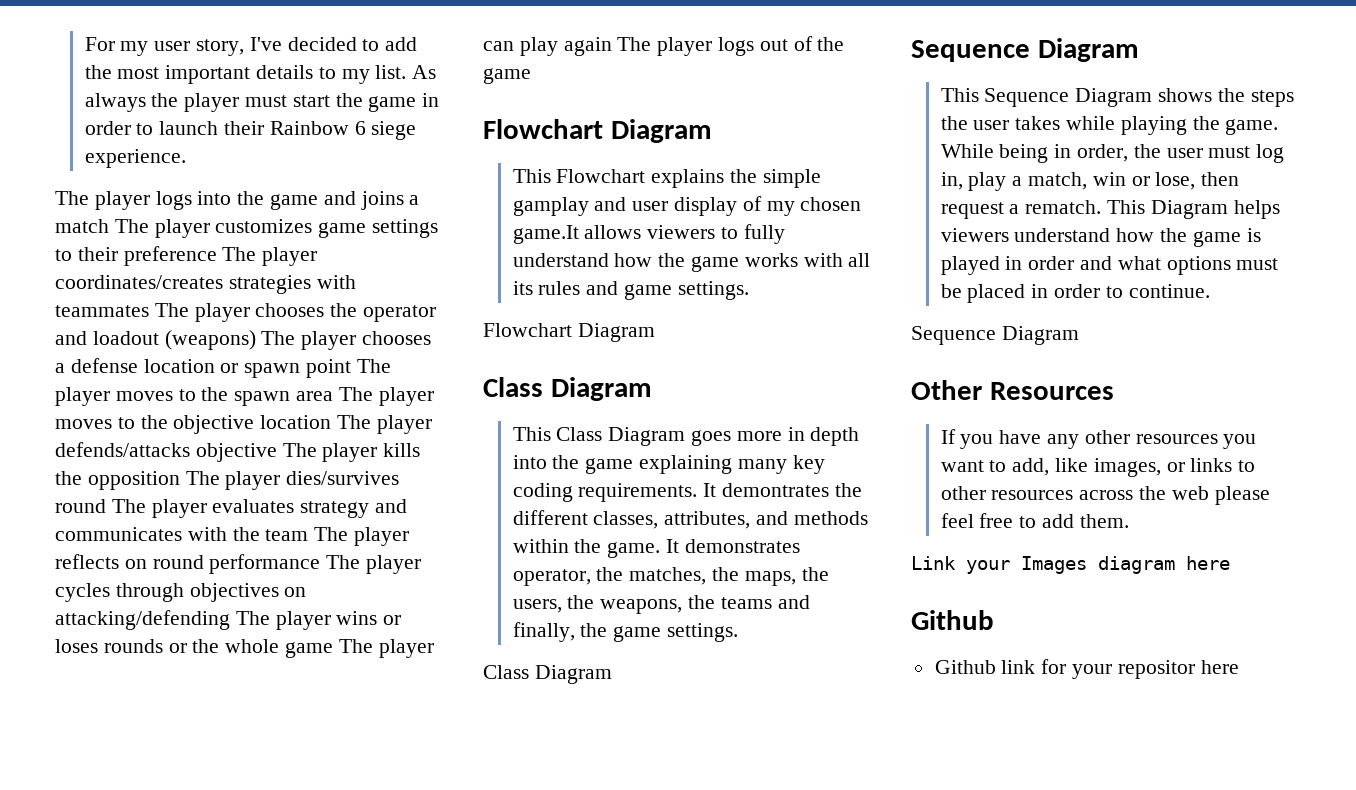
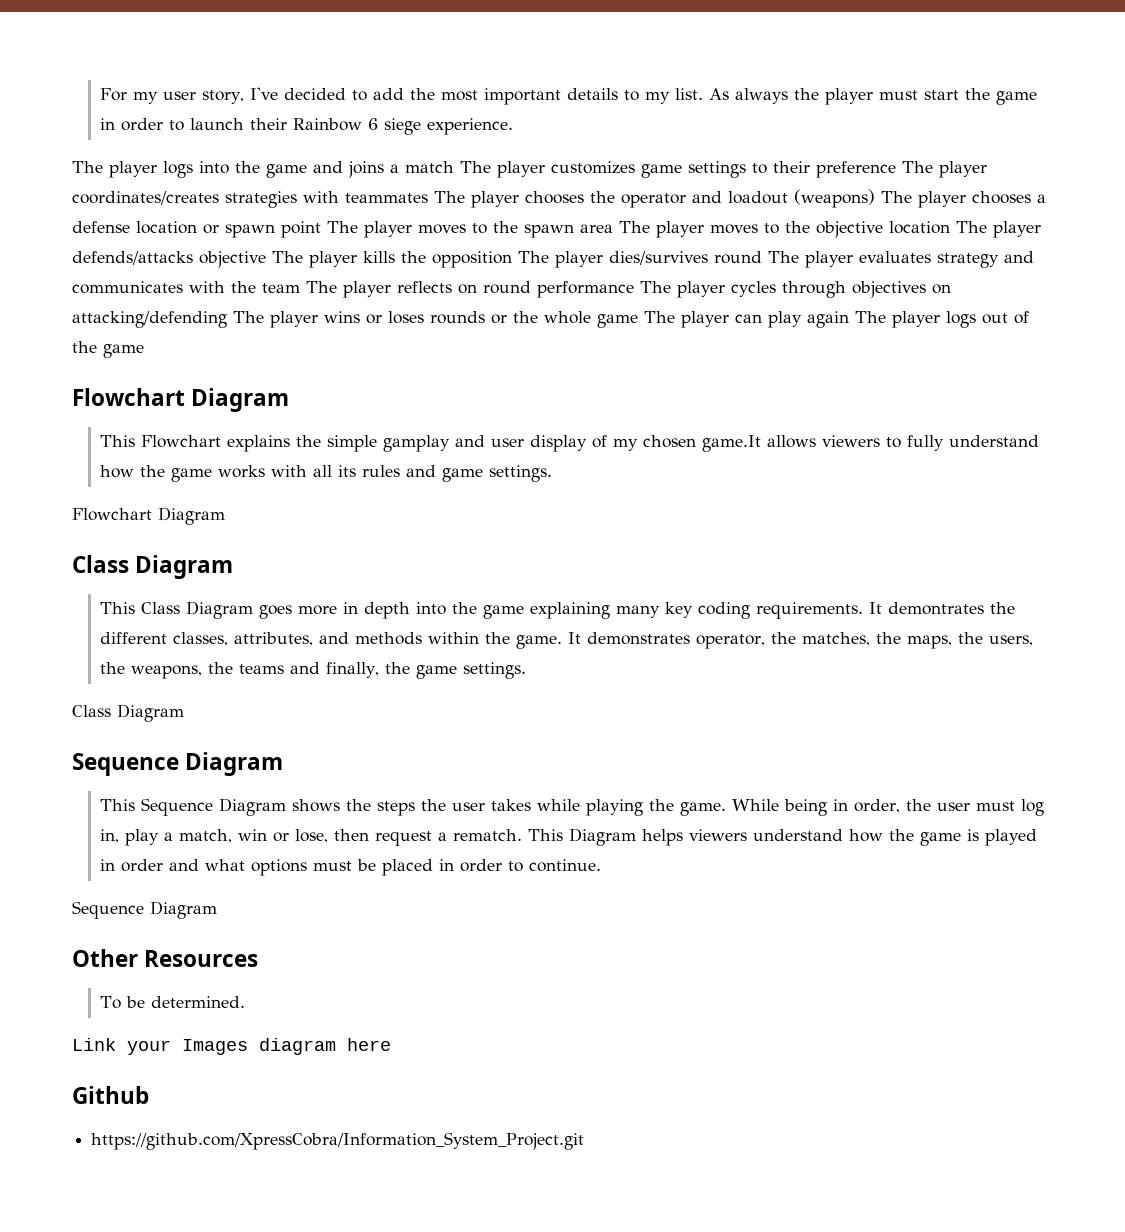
- If you have any other resources you want to add, like images, or links to other resources across the web please feel free to add them.
+ To be determined.
- Github link for your repositor here
+ https://github.com/XpressCobra/Information_System_Project.git

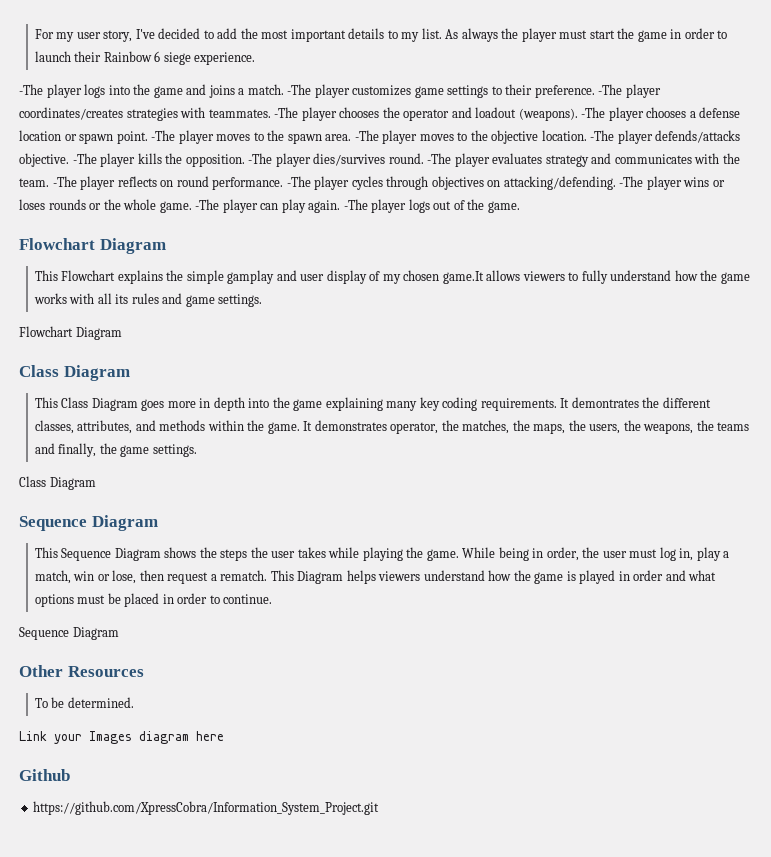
- The player logs into the game and joins a match The player customizes game settings to their preference The player coordinates/creates strategies with teammates The player chooses the operator and loadout (weapons) The player chooses a defense location or spawn point The player moves to the spawn area The player moves to the objective location The player defends/attacks objective The player kills the opposition The player dies/survives round The player evaluates strategy and communicates with the team The player reflects on round performance The player cycles through objectives on attacking/defending The player wins or loses rounds or the whole game The player can play again The player logs out of the game
+ -The player logs into the game and joins a match. -The player customizes game settings to their preference. -The player coordinates/creates strategies with teammates. -The player chooses the operator and loadout (weapons). -The player chooses a defense location or spawn point. -The player moves to the spawn area. -The player moves to the objective location. -The player defends/attacks objective. -The player kills the opposition. -The player dies/survives round. -The player evaluates strategy and communicates with the team. -The player reflects on round performance. -The player cycles through objectives on attacking/defending. -The player wins or loses rounds or the whole game. -The player can play again. -The player logs out of the game.

